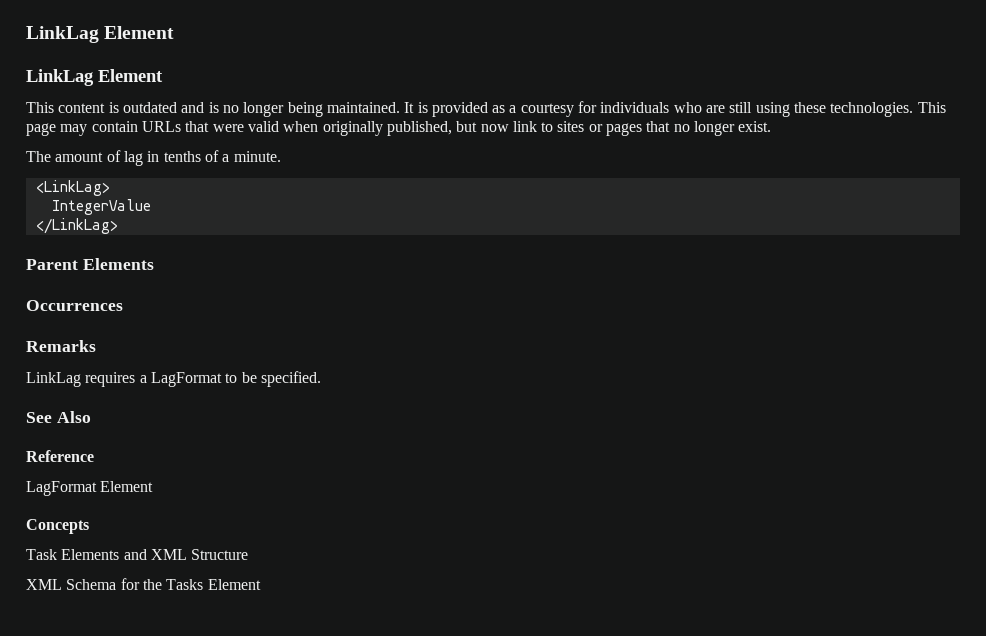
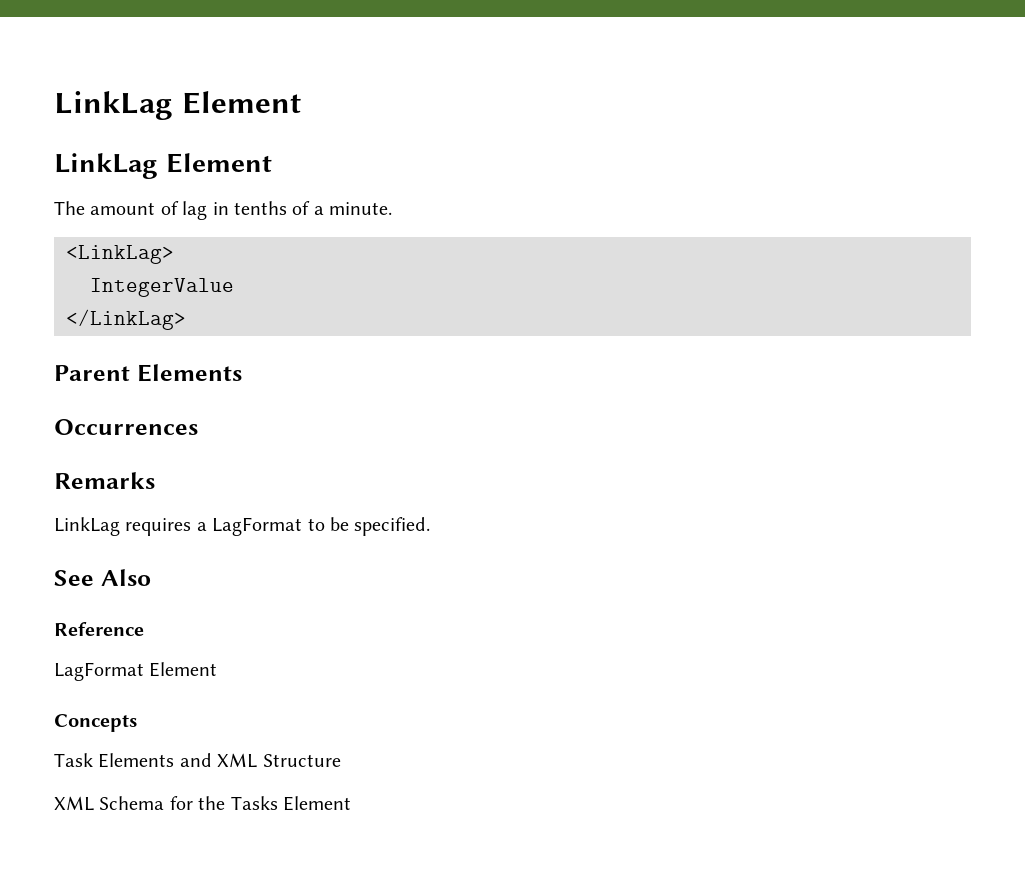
- This content is outdated and is no longer being maintained. It is provided as a courtesy for individuals who are still using these technologies. This page may contain URLs that were valid when originally published, but now link to sites or pages that no longer exist.

